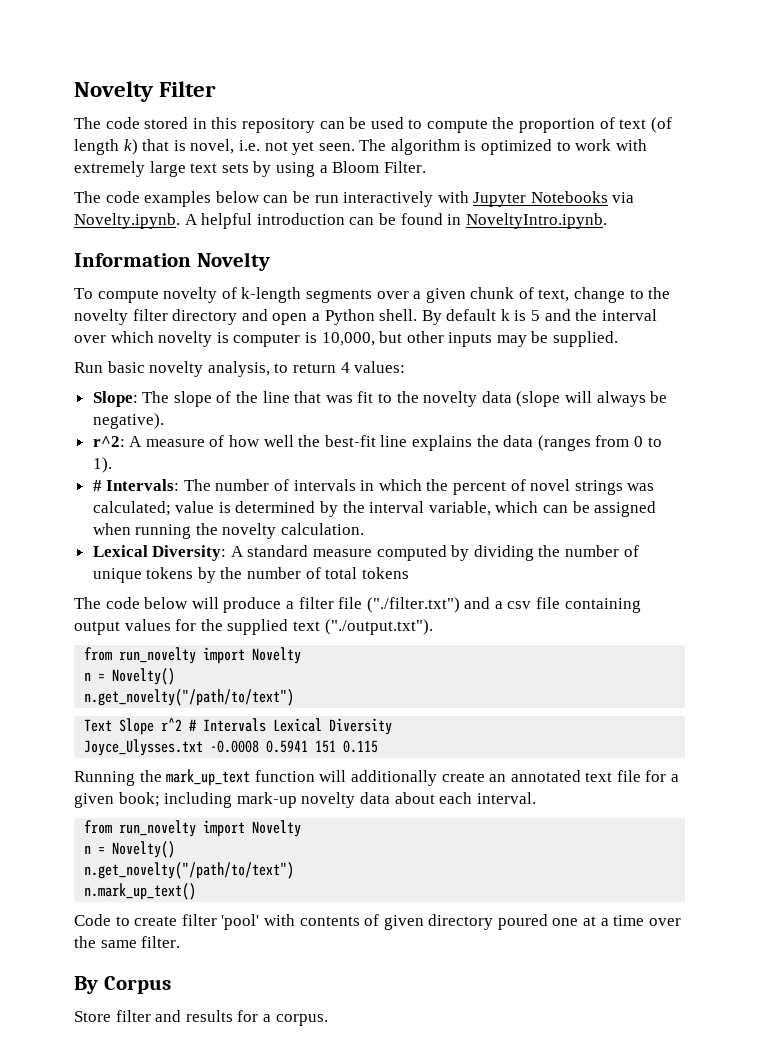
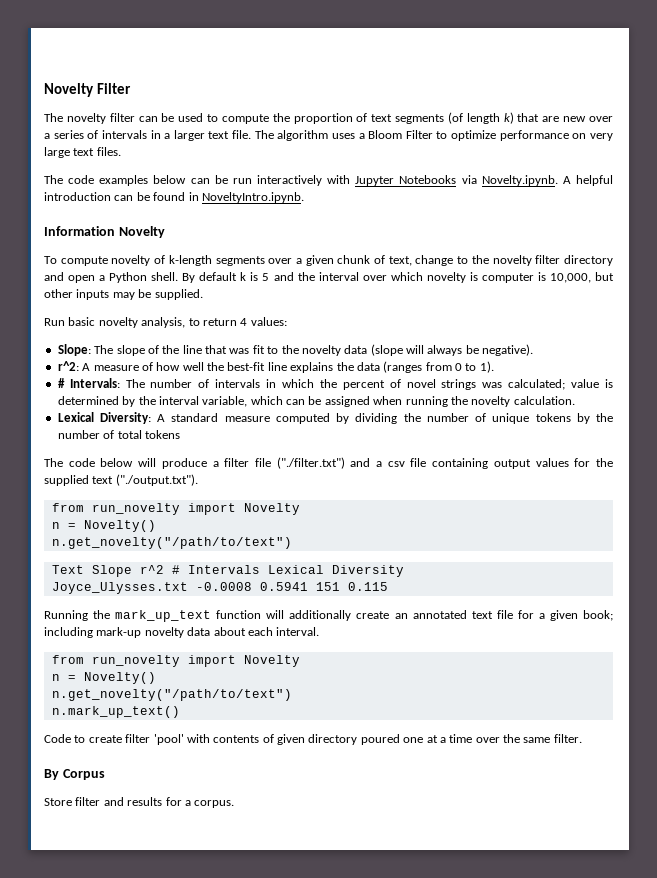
- The code stored in this repository can be used to compute the proportion of text (of length k) that is novel, i.e. not yet seen. The algorithm is optimized to work with extremely large text sets by using a Bloom Filter.
+ The novelty filter can be used to compute the proportion of text segments (of length k) that are new over a series of intervals in a larger text file. The algorithm uses a Bloom Filter to optimize performance on very large text files.

